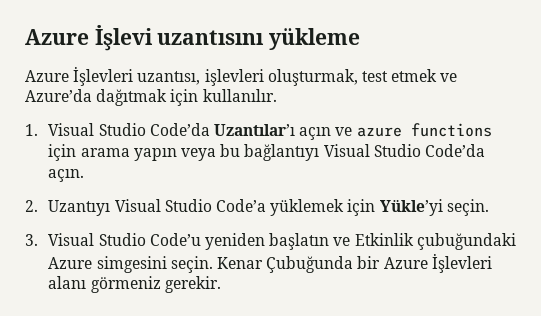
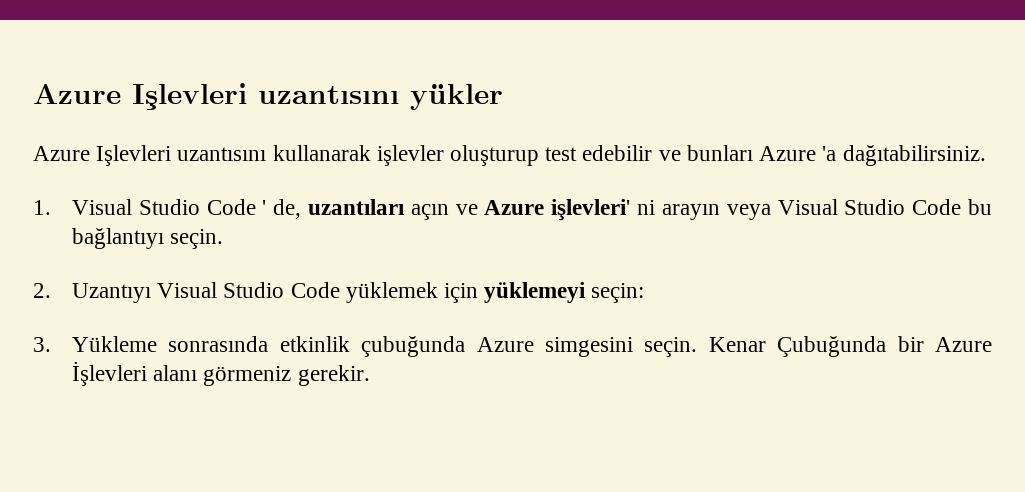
- Azure İşlevi uzantısını yükleme
- Azure İşlevleri uzantısı, işlevleri oluşturmak, test etmek ve Azure’da dağıtmak için kullanılır.
- 1. Visual Studio Code’da Uzantılar’ı açın ve azure functions için arama yapın veya bu bağlantıyı Visual Studio Code’da açın.
+ Azure Işlevleri uzantısını yükler
+ Azure Işlevleri uzantısını kullanarak işlevler oluşturup test edebilir ve bunları Azure 'a dağıtabilirsiniz.
+ 1. Visual Studio Code ' de, uzantıları açın ve Azure işlevleri' ni arayın veya Visual Studio Code bu bağlantıyı seçin.
- 2. Uzantıyı Visual Studio Code’a yüklemek için Yükle’yi seçin.
+ 2. Uzantıyı Visual Studio Code yüklemek için yüklemeyi seçin:
- 3. Visual Studio Code’u yeniden başlatın ve Etkinlik çubuğundaki Azure simgesini seçin.
+ 3. Yükleme sonrasında etkinlik çubuğunda Azure simgesini seçin.

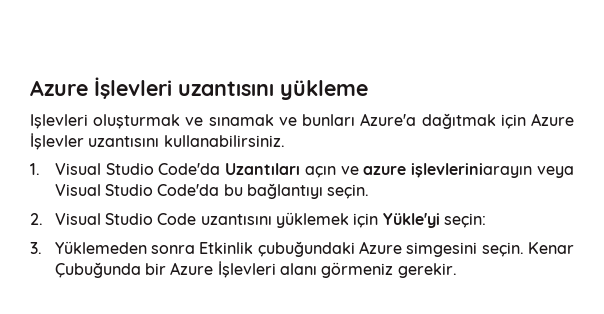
- Azure Işlevleri uzantısını yükler
- Azure Işlevleri uzantısını kullanarak işlevler oluşturup test edebilir ve bunları Azure 'a dağıtabilirsiniz.
- 1. Visual Studio Code ' de, uzantıları açın ve Azure işlevleri' ni arayın veya Visual Studio Code bu bağlantıyı seçin.
- 2. Uzantıyı Visual Studio Code yüklemek için yüklemeyi seçin:
+ Azure İşlevleri uzantısını yükleme
+ Işlevleri oluşturmak ve sınamak ve bunları Azure'a dağıtmak için Azure İşlevler uzantısını kullanabilirsiniz.
+ 1. Visual Studio Code'da Uzantıları açın ve azure işlevleriniarayın veya Visual Studio Code'da bu bağlantıyı seçin.
+ 2. Visual Studio Code uzantısını yüklemek için Yükle'yi seçin:
- 3. Yükleme sonrasında etkinlik çubuğunda Azure simgesini seçin.
+ 3. Yüklemeden sonra Etkinlik çubuğundaki Azure simgesini seçin.

